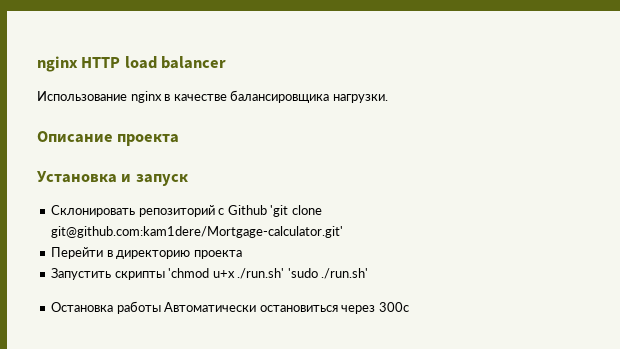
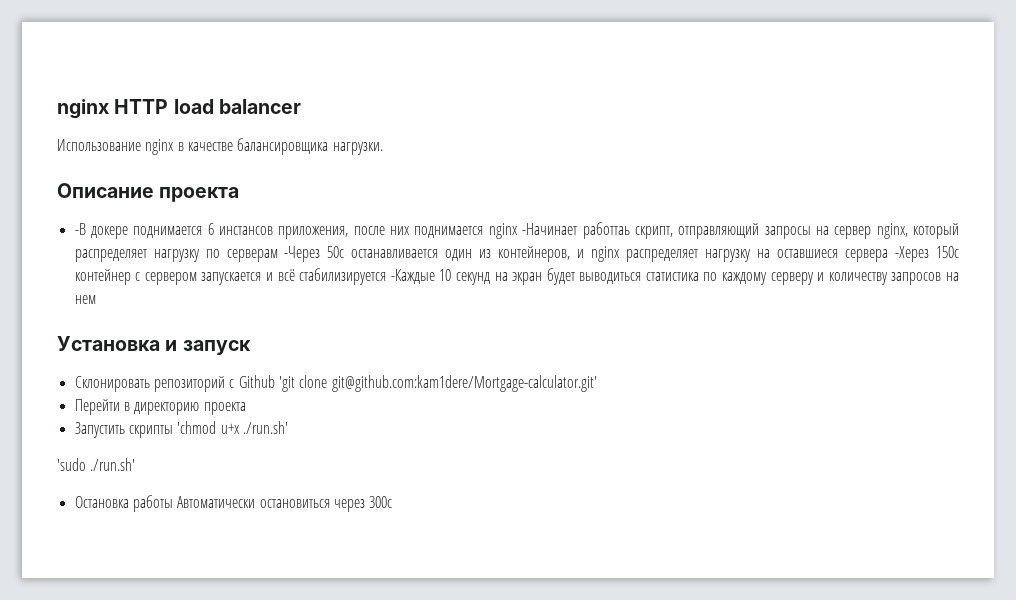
+ -В докере поднимается 6 инстансов приложения, после них поднимается nginx -Начинает работтаь скрипт, отправляющий запросы на сервер nginx, который распределяет нагрузку по серверам -Через 50с останавливается один из контейнеров, и nginx распределяет нагрузку на оставшиеся сервера -Xерез 150с контейнер с сервером запускается и всё стабилизируется -Каждые 10 секунд на экран будет выводиться статистика по каждому серверу и количеству запросов на нем
- Запустить скрипты 'chmod u+x ./run.sh' 'sudo ./run.sh'
+ Запустить скрипты 'chmod u+x ./run.sh'
+ 'sudo ./run.sh'

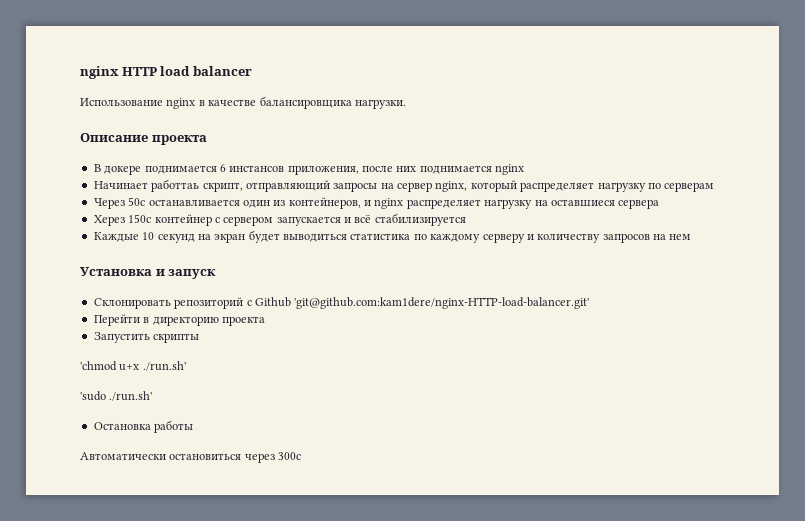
- -В докере поднимается 6 инстансов приложения, после них поднимается nginx -Начинает работтаь скрипт, отправляющий запросы на сервер nginx, который распределяет нагрузку по серверам -Через 50с останавливается один из контейнеров, и nginx распределяет нагрузку на оставшиеся сервера -Xерез 150с контейнер с сервером запускается и всё стабилизируется -Каждые 10 секунд на экран будет выводиться статистика по каждому серверу и количеству запросов на нем
+ В докере поднимается 6 инстансов приложения, после них поднимается nginx
+ Начинает работтаь скрипт, отправляющий запросы на сервер nginx, который распределяет нагрузку по серверам
+ Через 50с останавливается один из контейнеров, и nginx распределяет нагрузку на оставшиеся сервера
+ Xерез 150с контейнер с сервером запускается и всё стабилизируется
+ Каждые 10 секунд на экран будет выводиться статистика по каждому серверу и количеству запросов на нем
- Склонировать репозиторий с Github 'git clone git@github.com:kam1dere/Mortgage-calculator.git'
+ Склонировать репозиторий с Github 'git@github.com:kam1dere/nginx-HTTP-load-balancer.git'
- Запустить скрипты 'chmod u+x ./run.sh'
+ Запустить скрипты
+ 'chmod u+x ./run.sh'
- Остановка работы Автоматически остановиться через 300с
+ Остановка работы
+ Автоматически остановиться через 300с

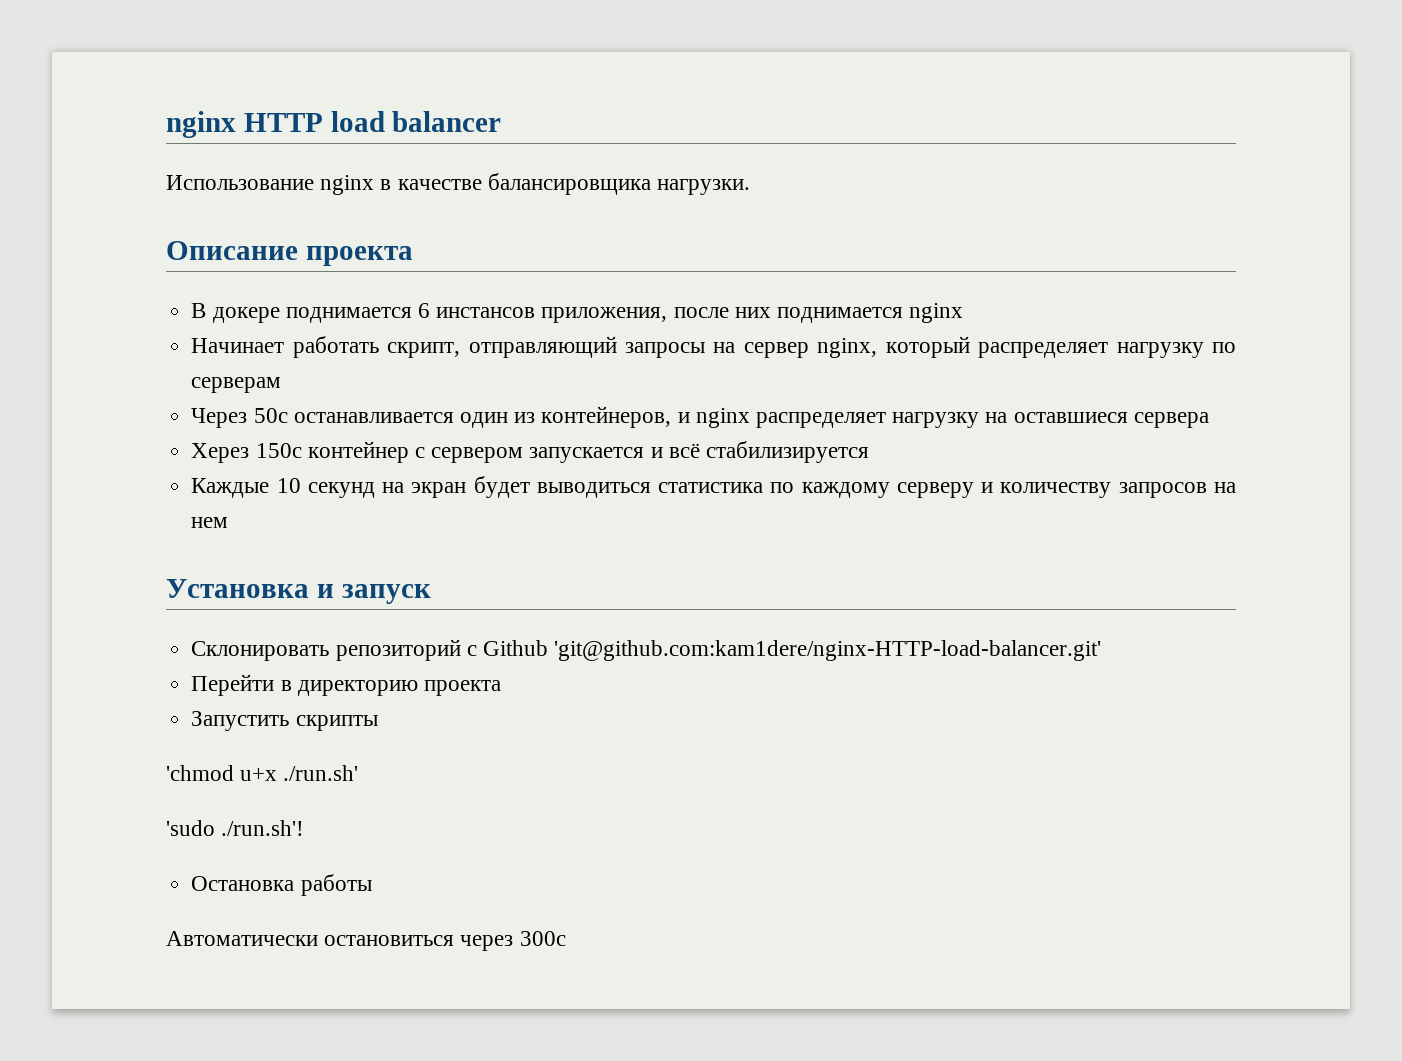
- Начинает работтаь скрипт, отправляющий запросы на сервер nginx, который распределяет нагрузку по серверам
+ Начинает работать скрипт, отправляющий запросы на сервер nginx, который распределяет нагрузку по серверам
- 'sudo ./run.sh'
+ 'sudo ./run.sh'!

